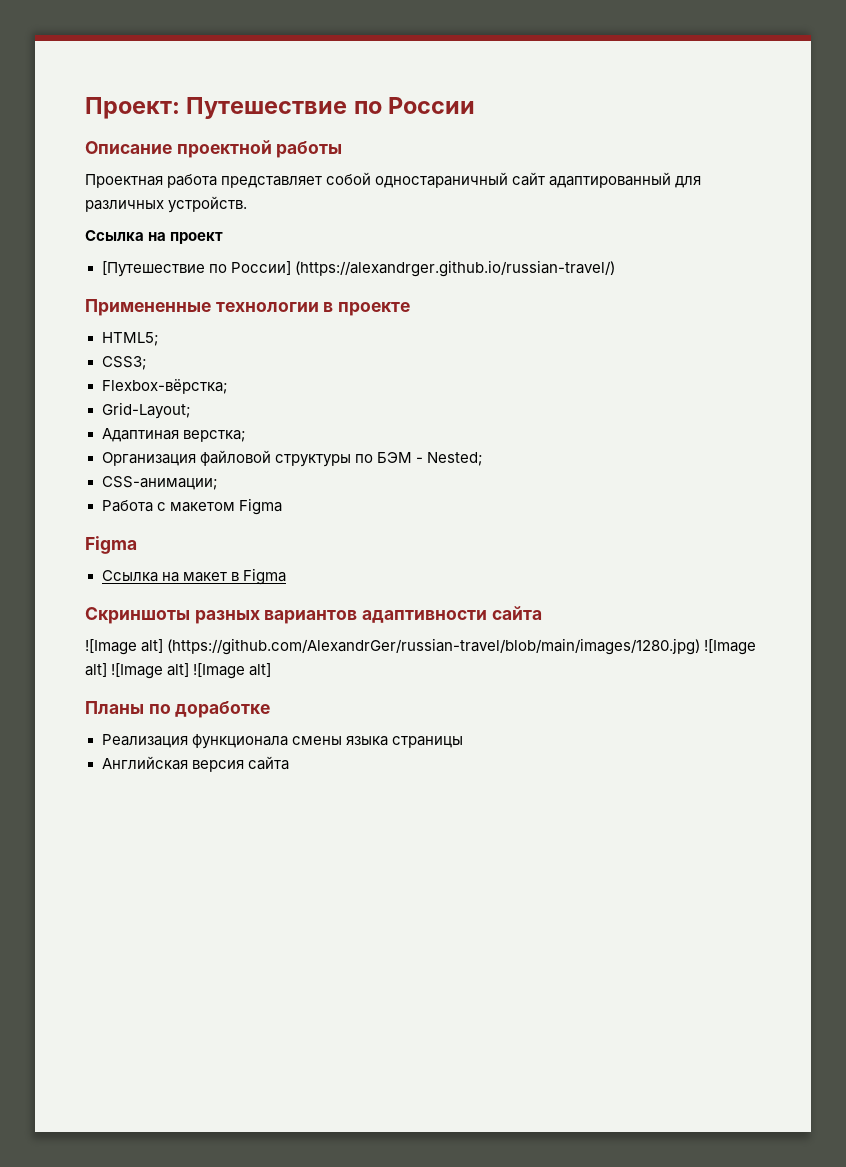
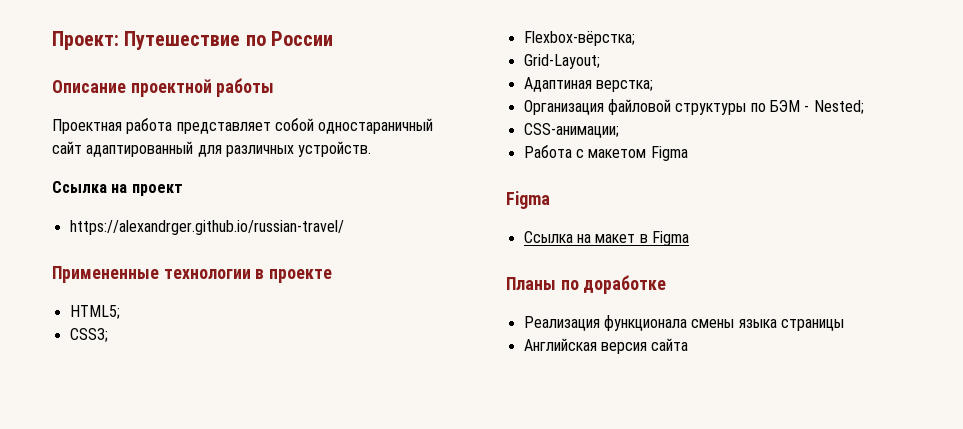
- [Путешествие по России] (https://alexandrger.github.io/russian-travel/)
+ https://alexandrger.github.io/russian-travel/
- Скриншоты разных вариантов адаптивности сайта
- ![Image alt] (https://github.com/AlexandrGer/russian-travel/blob/main/images/1280.jpg) ![Image alt] ![Image alt] ![Image alt]

